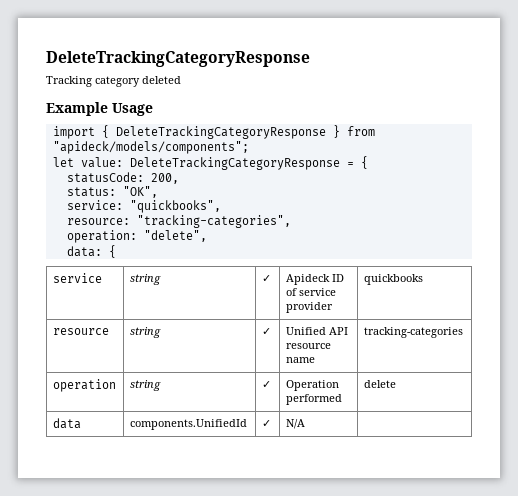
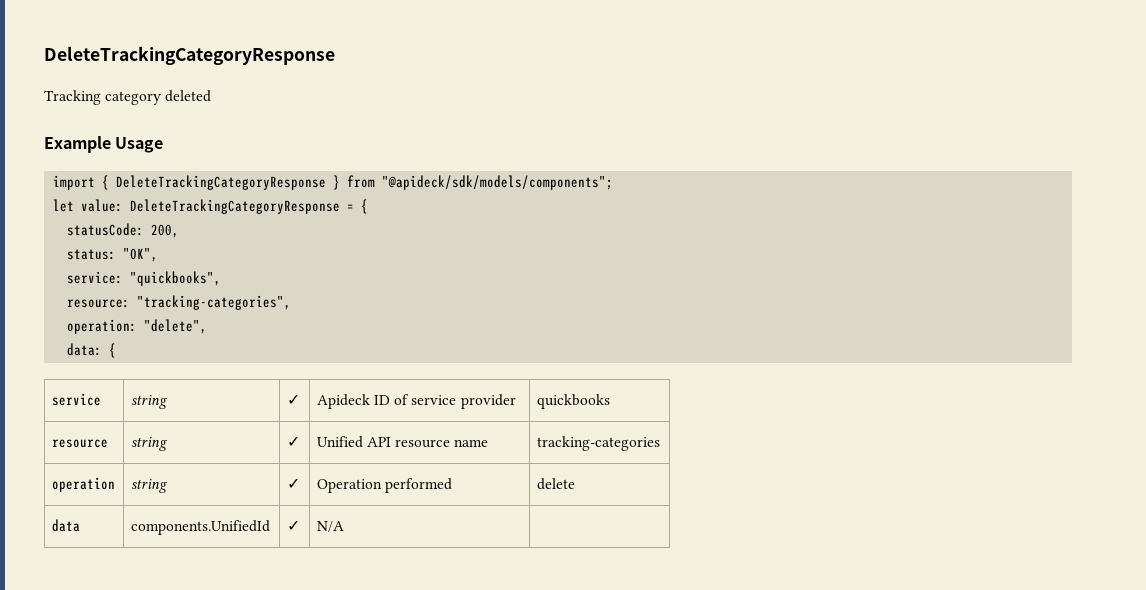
- import { DeleteTrackingCategoryResponse } from "apideck/models/components";
+ import { DeleteTrackingCategoryResponse } from "@apideck/sdk/models/components";

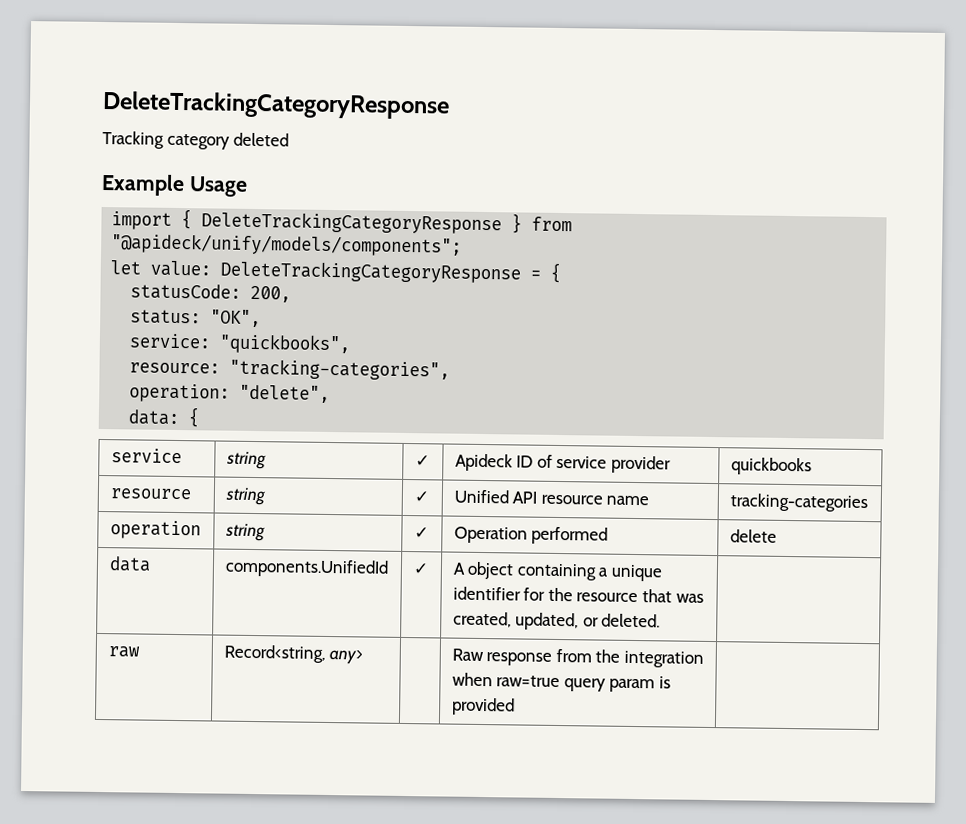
- import { DeleteTrackingCategoryResponse } from "@apideck/sdk/models/components";
+ import { DeleteTrackingCategoryResponse } from "@apideck/unify/models/components";
- data | components.UnifiedId | ✓ | N/A |
+ data | components.UnifiedId | ✓ | A object containing a unique identifier for the resource that was created, updated, or deleted. |
+ raw | Record<string, any> | | Raw response from the integration when raw=true query param is provided |

